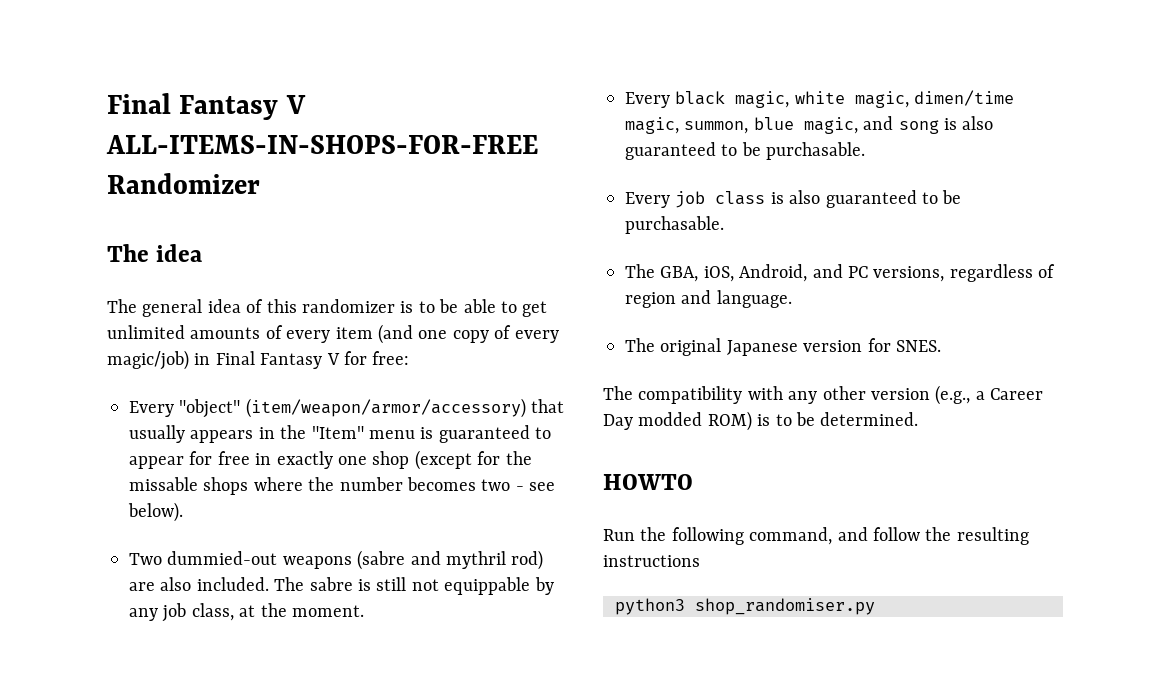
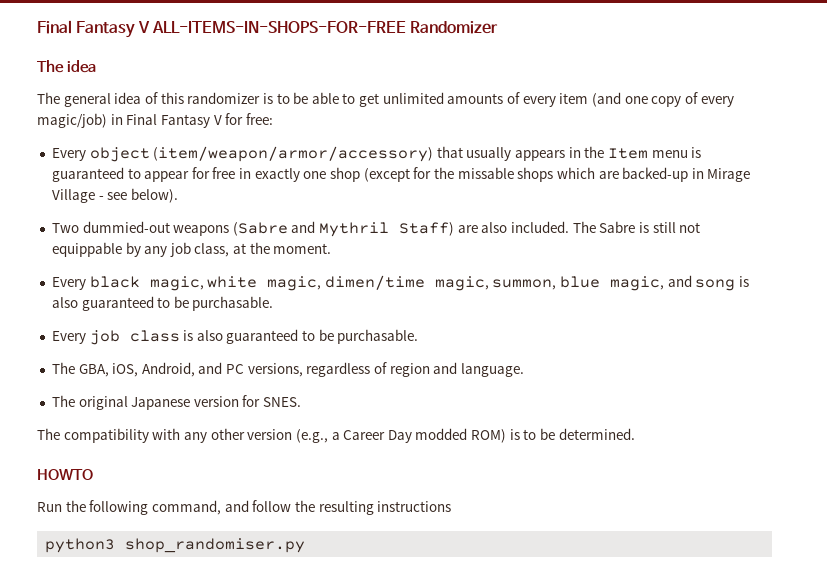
- Every "object" (item/weapon/armor/accessory) that usually appears in the "Item" menu is guaranteed to appear for free in exactly one shop (except for the missable shops where the number becomes two - see below).
+ Every object (item/weapon/armor/accessory) that usually appears in the Item menu is guaranteed to appear for free in exactly one shop (except for the missable shops which are backed-up in Mirage Village - see below).
- Two dummied-out weapons (sabre and mythril rod) are also included.
+ Two dummied-out weapons (Sabre and Mythril Staff) are also included.
- The sabre is still not equippable by any job class, at the moment.
+ The Sabre is still not equippable by any job class, at the moment.

